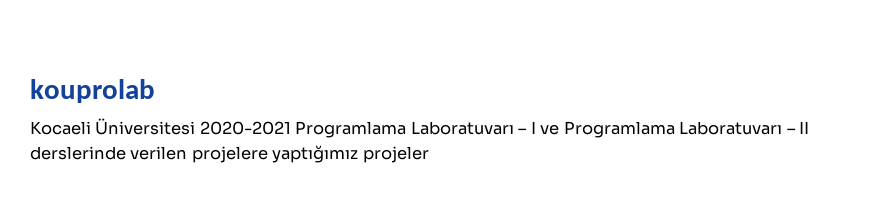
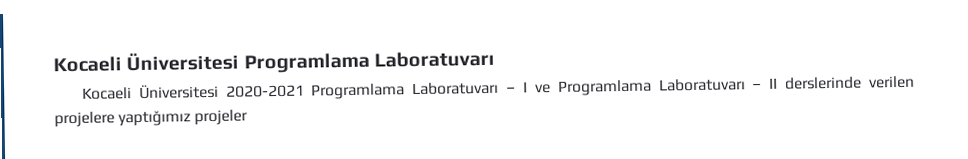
- kouprolab
+ Kocaeli Üniversitesi Programlama Laboratuvarı

